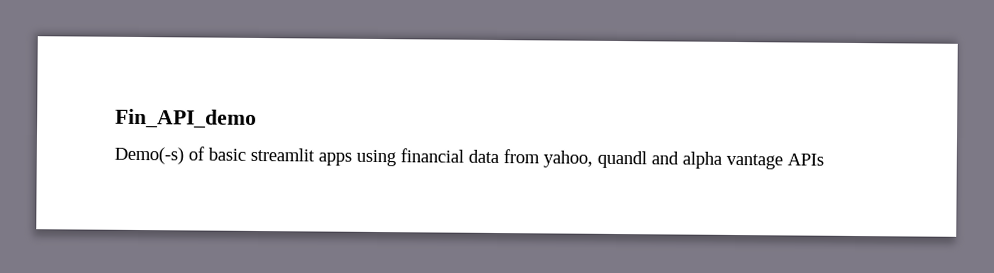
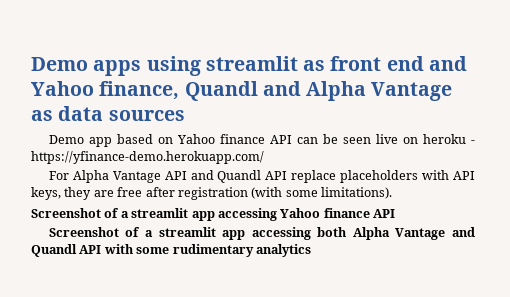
- Fin_API_demo
- Demo(-s) of basic streamlit apps using financial data from yahoo, quandl and alpha vantage APIs
+ Demo apps using streamlit as front end and Yahoo finance, Quandl and Alpha Vantage as data sources
+ Demo app based on Yahoo finance API can be seen live on heroku - https://yfinance-demo.herokuapp.com/
+ For Alpha Vantage API and Quandl API replace placeholders with API keys, they are free after registration (with some limitations).
+ Screenshot of a streamlit app accessing Yahoo finance API
+ Screenshot of a streamlit app accessing both Alpha Vantage and Quandl API with some rudimentary analytics

